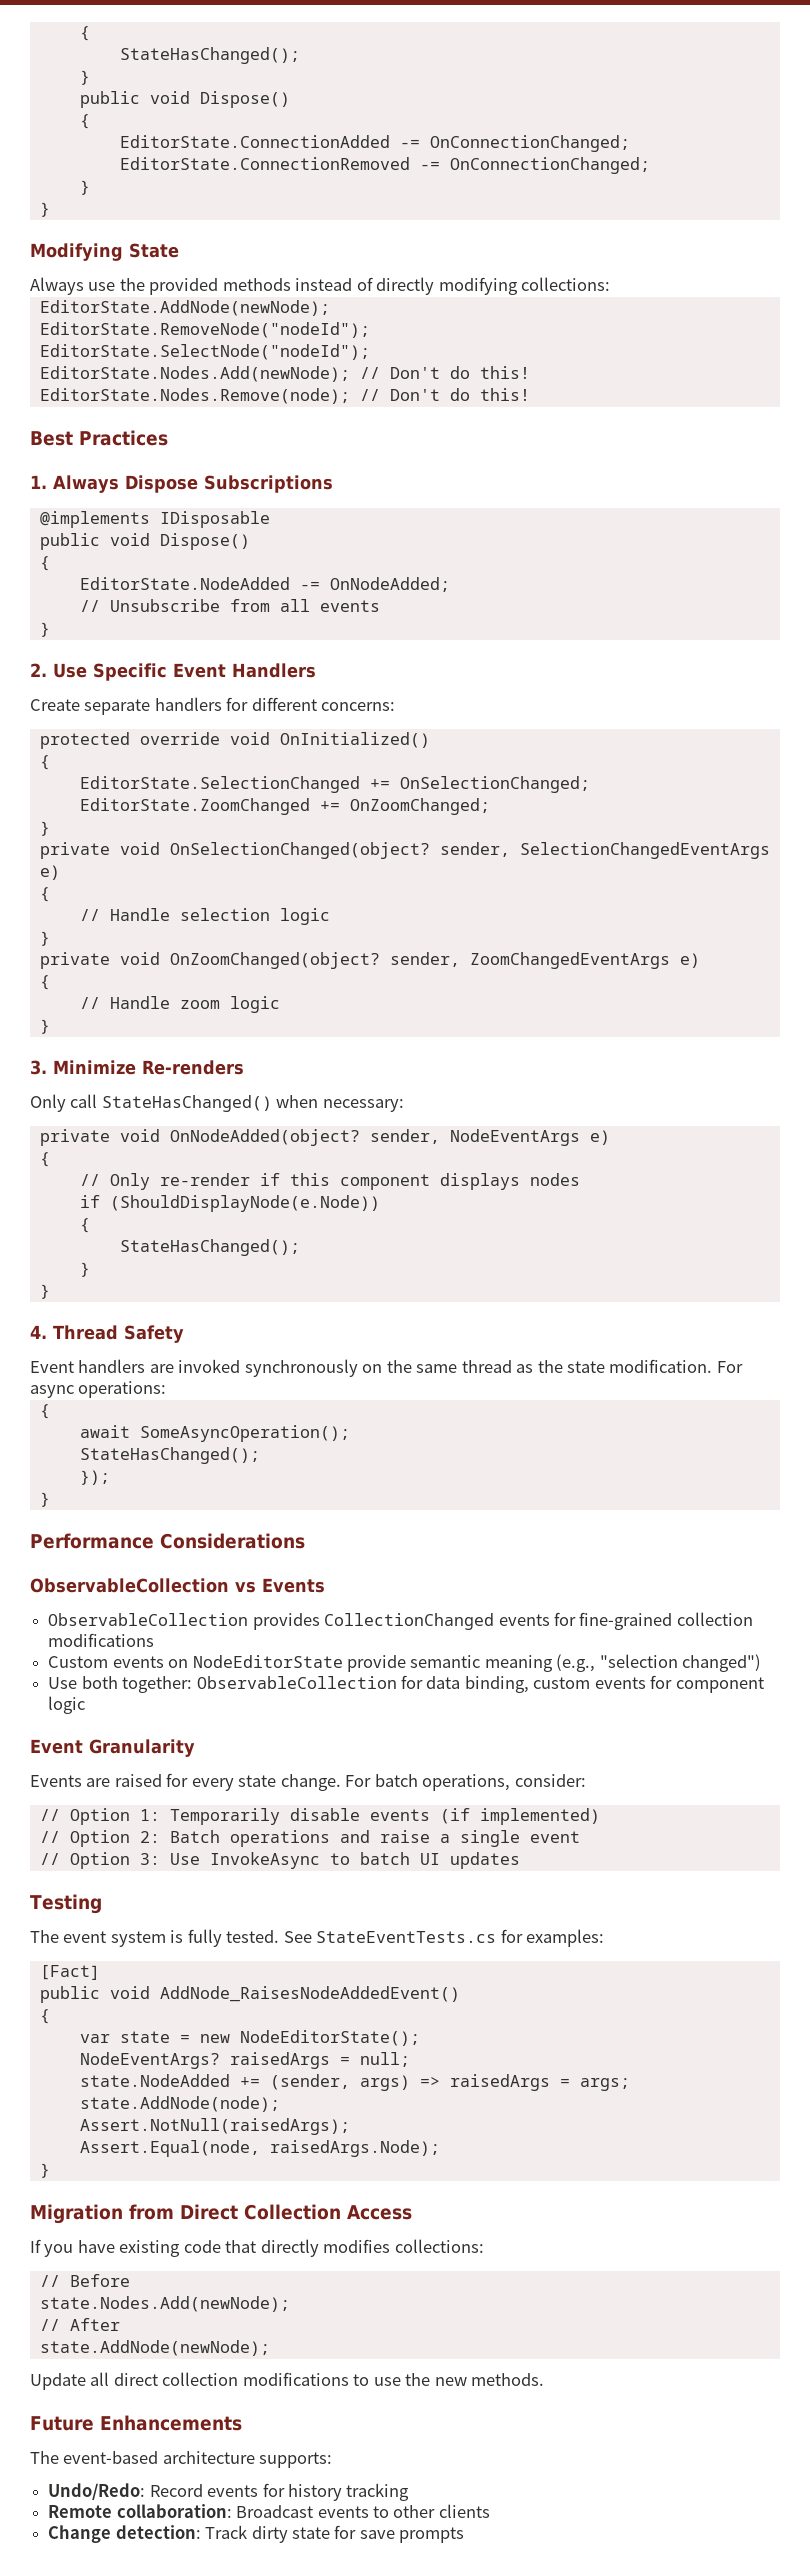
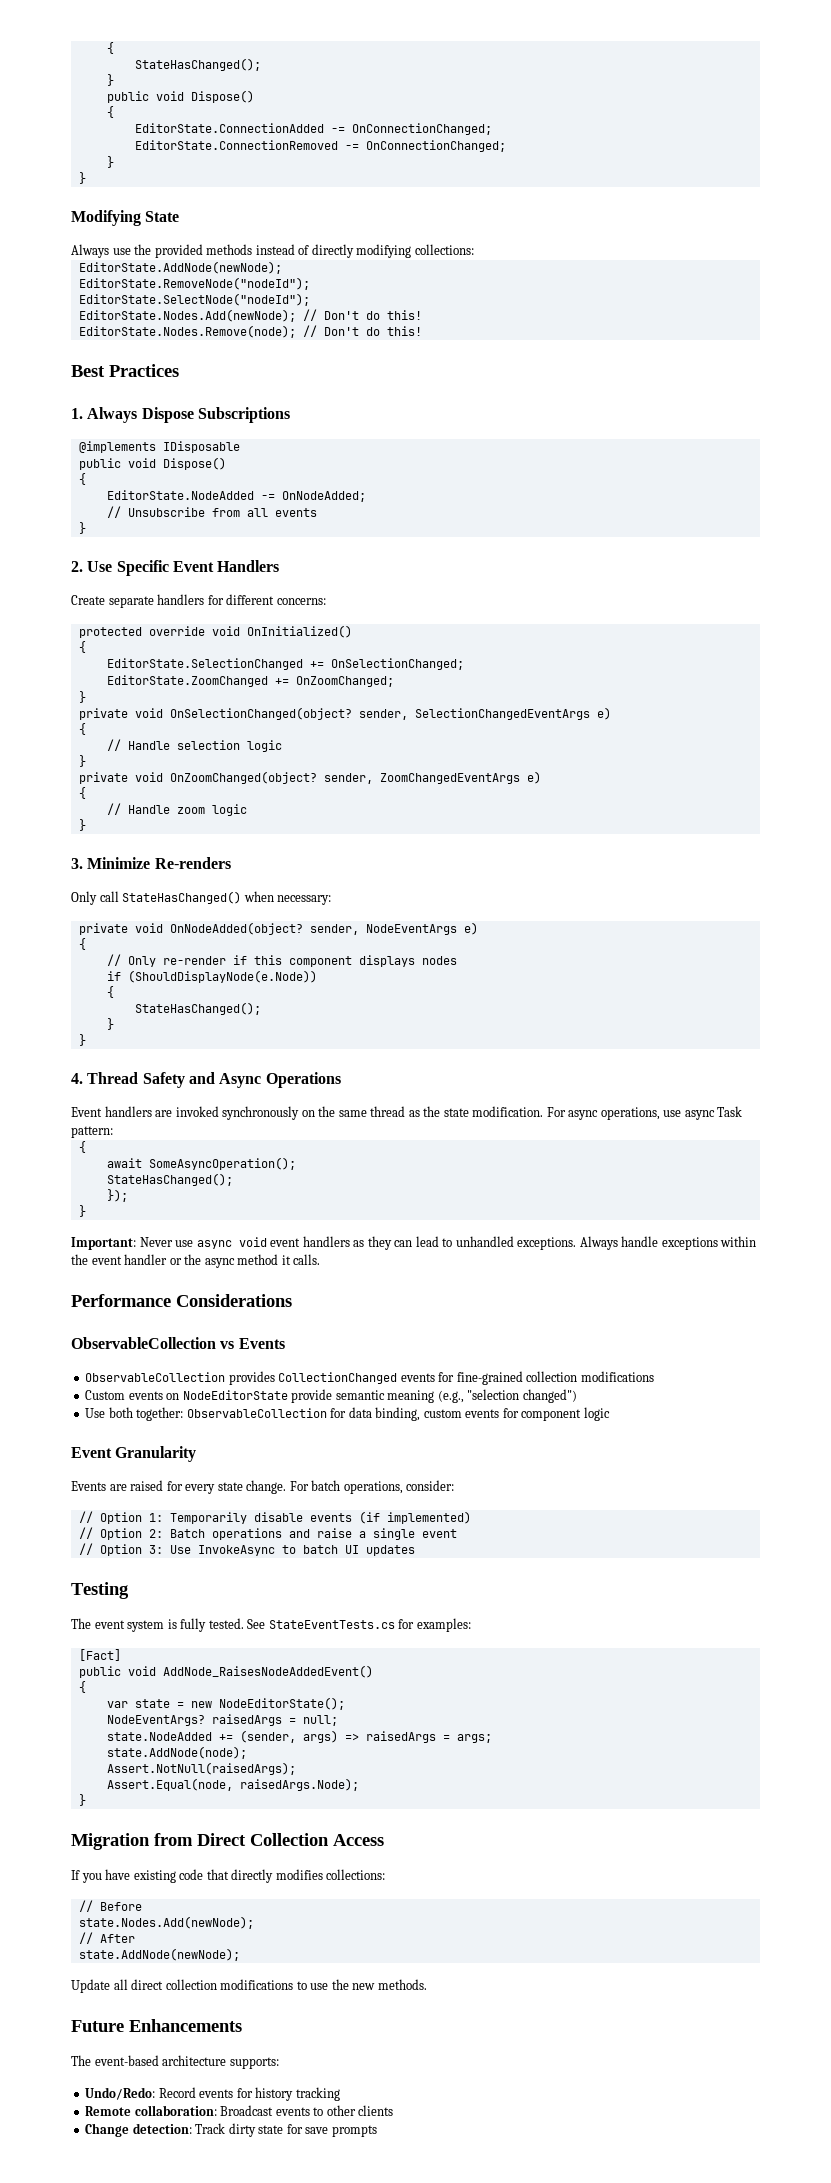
- 4. Thread Safety
+ 4. Thread Safety and Async Operations
- For async operations:
+ For async operations, use async Task pattern:
+ Important: Never use async void event handlers as they can lead to unhandled exceptions. Always handle exceptions within the event handler or the async method it calls.

